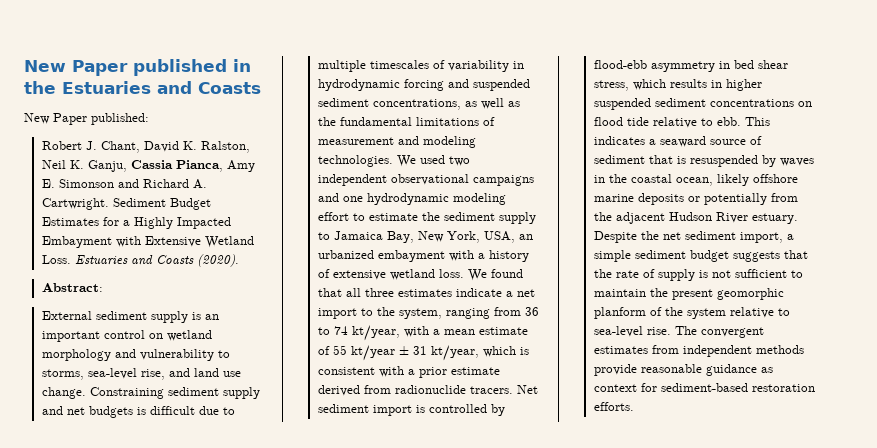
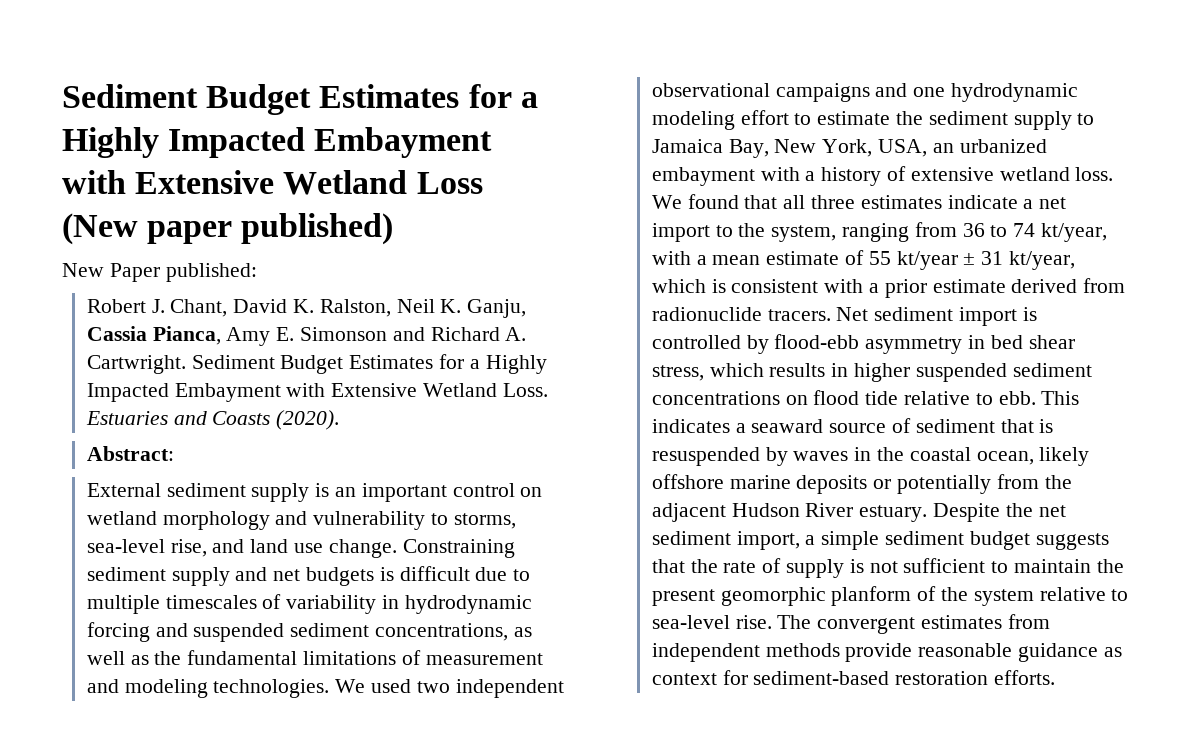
- New Paper published in the Estuaries and Coasts
+ Sediment Budget Estimates for a Highly Impacted Embayment with Extensive Wetland Loss (New paper published)

